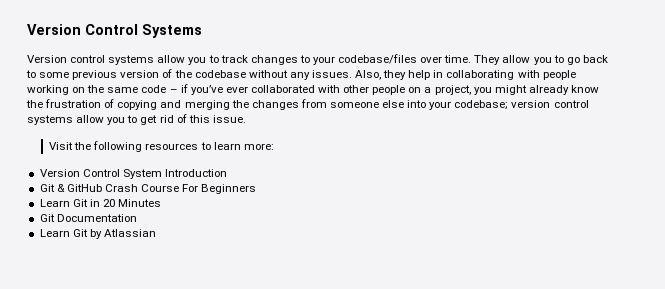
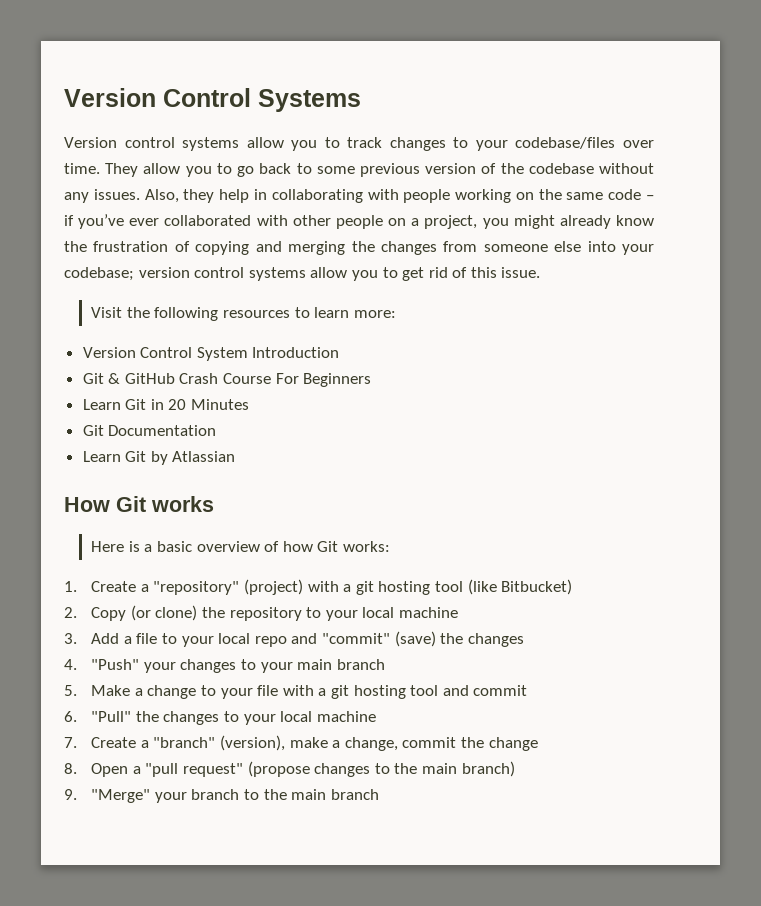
+ How Git works
+ Here is a basic overview of how Git works:
+ 1. Create a "repository" (project) with a git hosting tool (like Bitbucket)
+ 2. Copy (or clone) the repository to your local machine
+ 3. Add a file to your local repo and "commit" (save) the changes
+ 4. "Push" your changes to your main branch
+ 5. Make a change to your file with a git hosting tool and commit
+ 6. "Pull" the changes to your local machine
+ 7. Create a "branch" (version), make a change, commit the change
+ 8. Open a "pull request" (propose changes to the main branch)
+ 9. "Merge" your branch to the main branch

